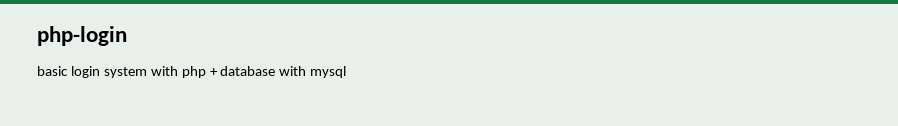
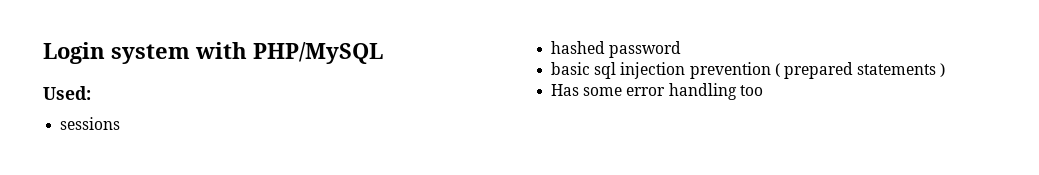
- php-login
- basic login system with php + database with mysql
+ Login system with PHP/MySQL
+ Used:
+ sessions
+ hashed password
+ basic sql injection prevention ( prepared statements )
+ Has some error handling too

